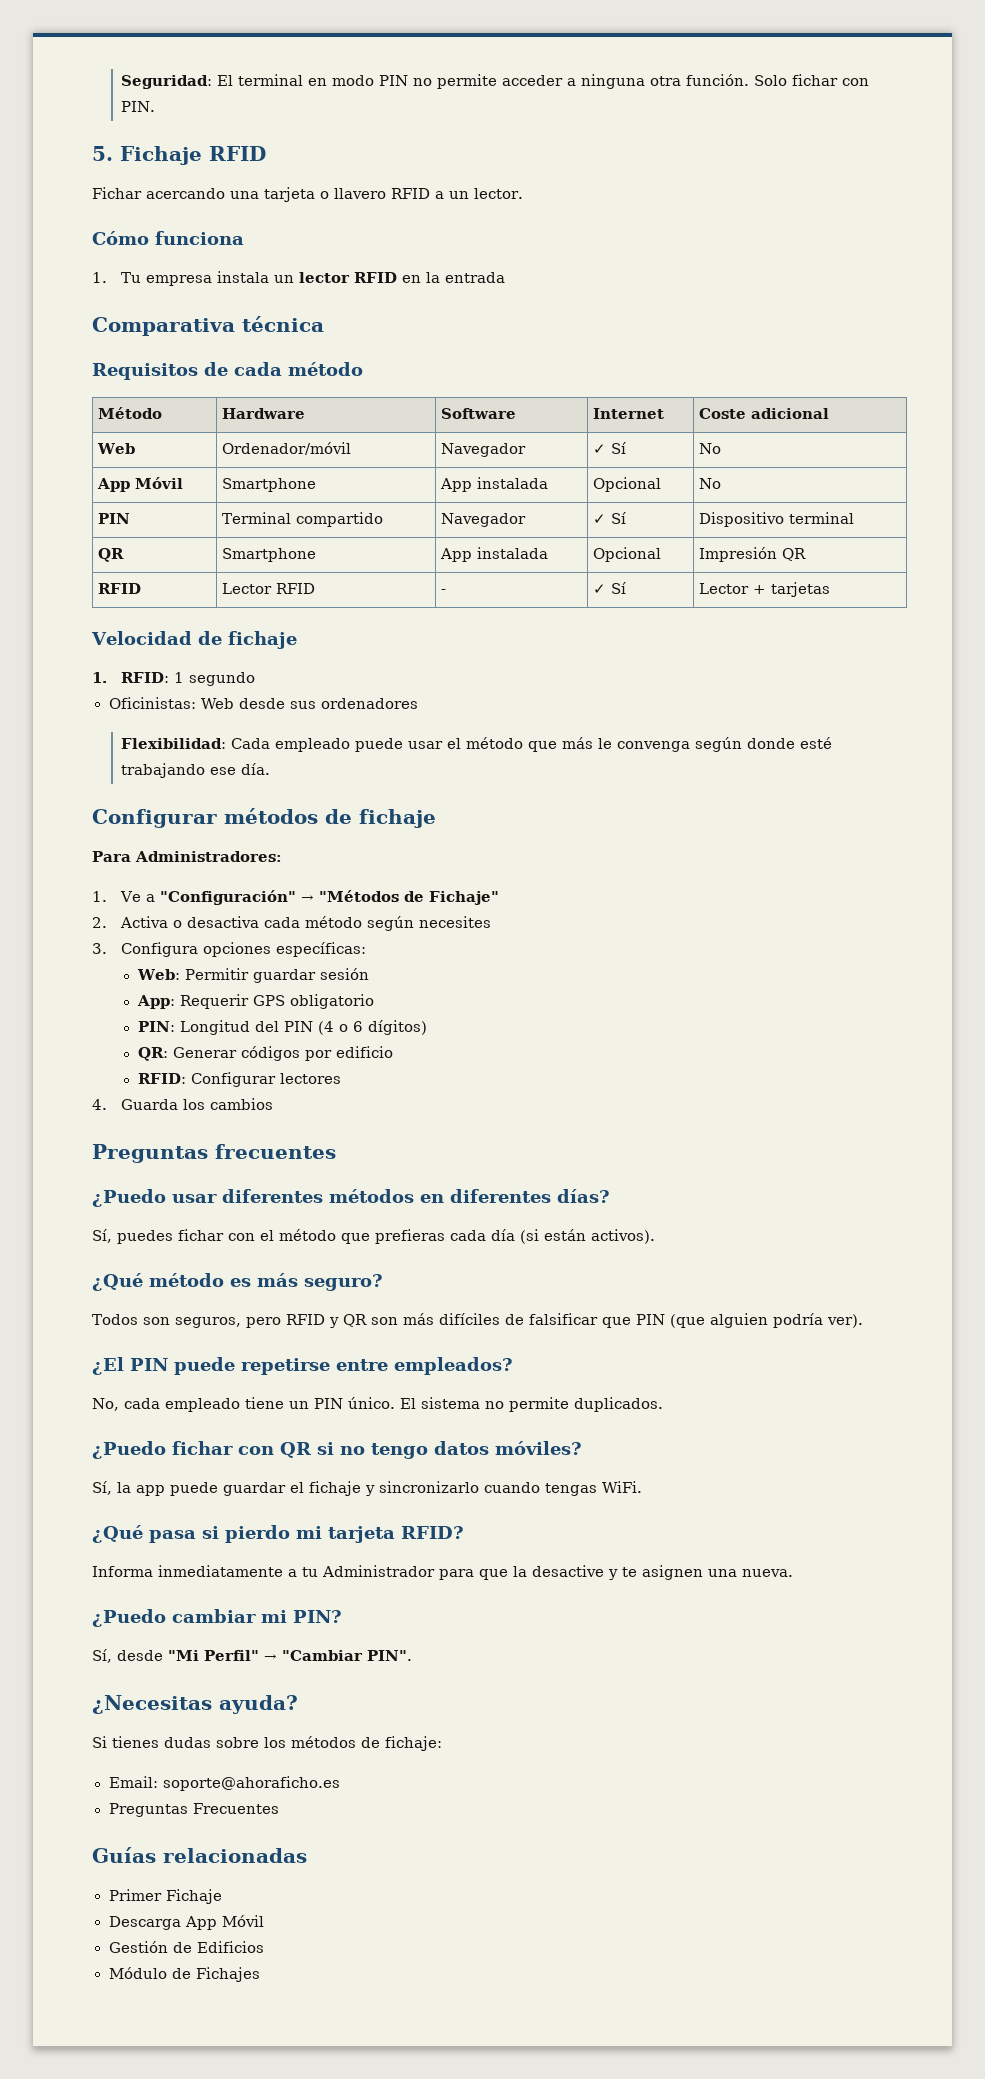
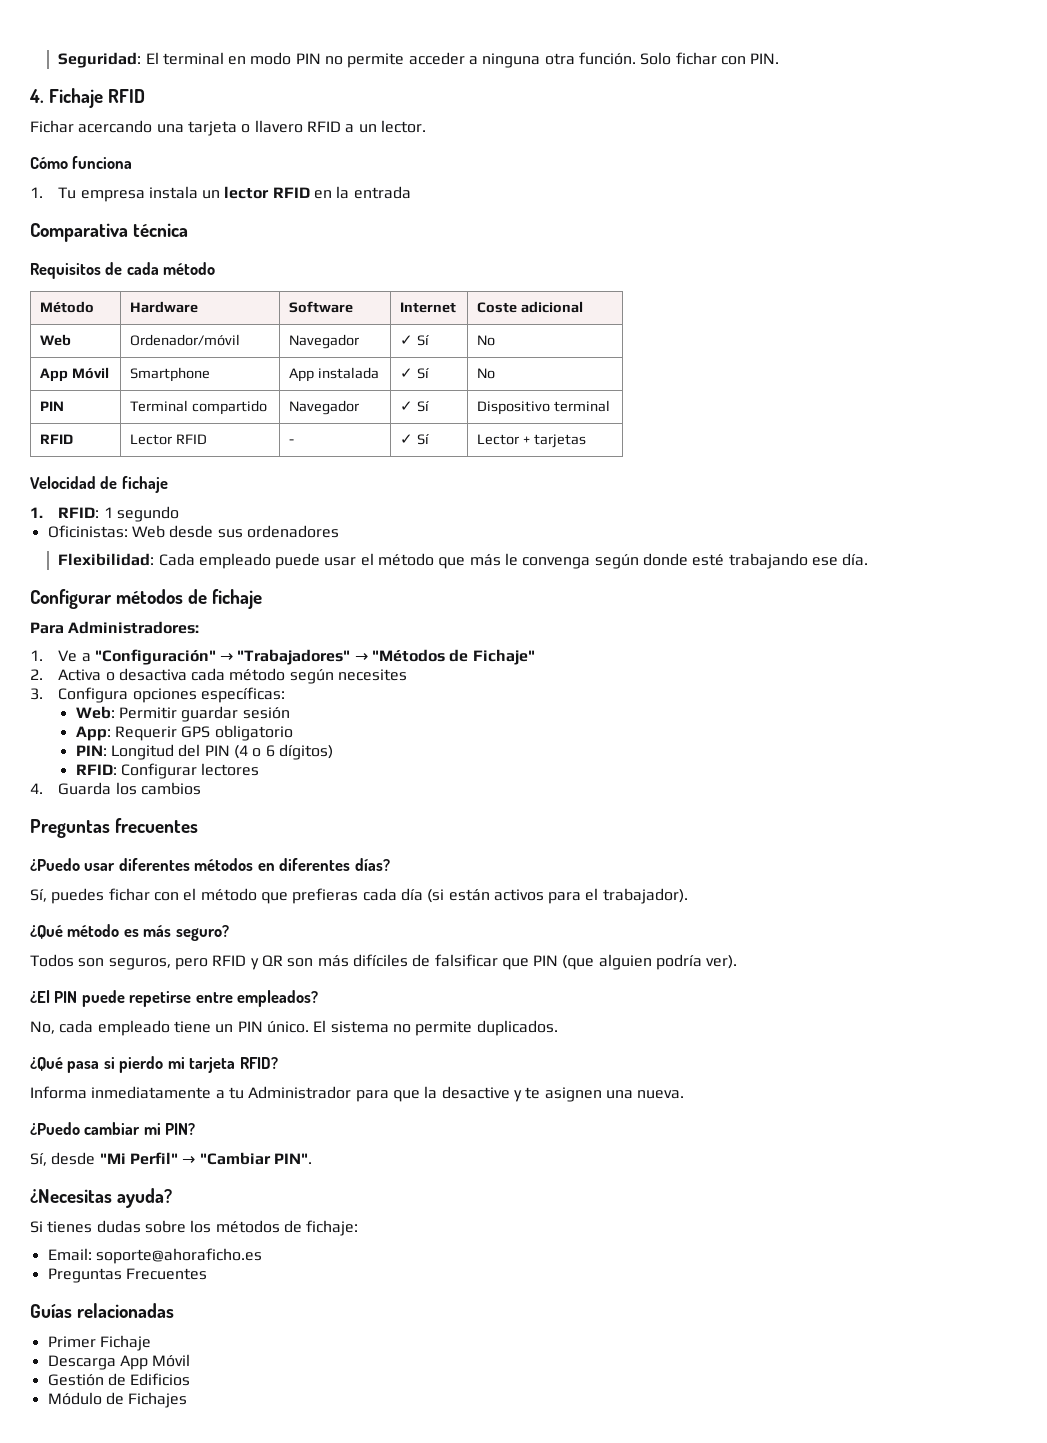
- 5. Fichaje RFID
+ 4. Fichaje RFID
- App Móvil | Smartphone | App instalada | Opcional | No
+ App Móvil | Smartphone | App instalada | ✓ Sí | No
- QR | Smartphone | App instalada | Opcional | Impresión QR
- 1. Ve a "Configuración" → "Métodos de Fichaje"
+ 1. Ve a "Configuración" → "Trabajadores" → "Métodos de Fichaje"
- QR: Generar códigos por edificio
- Sí, puedes fichar con el método que prefieras cada día (si están activos).
+ Sí, puedes fichar con el método que prefieras cada día (si están activos para el trabajador).
- ¿Puedo fichar con QR si no tengo datos móviles?
- Sí, la app puede guardar el fichaje y sincronizarlo cuando tengas WiFi.

